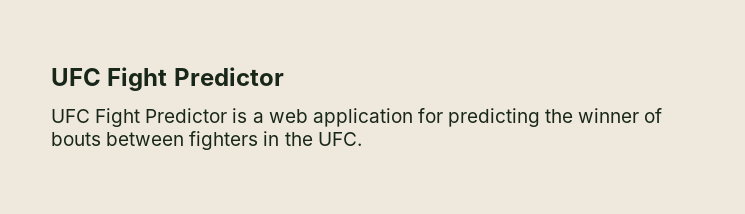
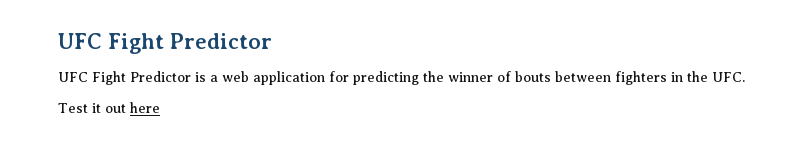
+ Test it out here

